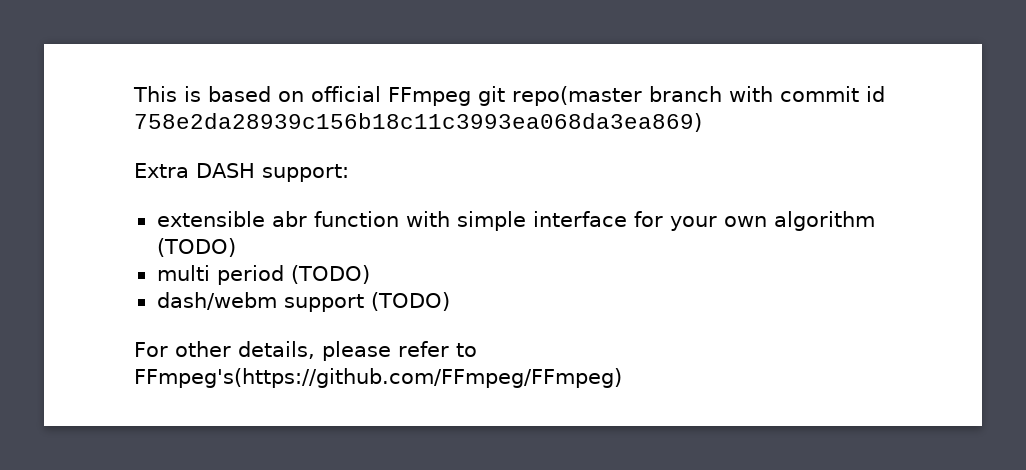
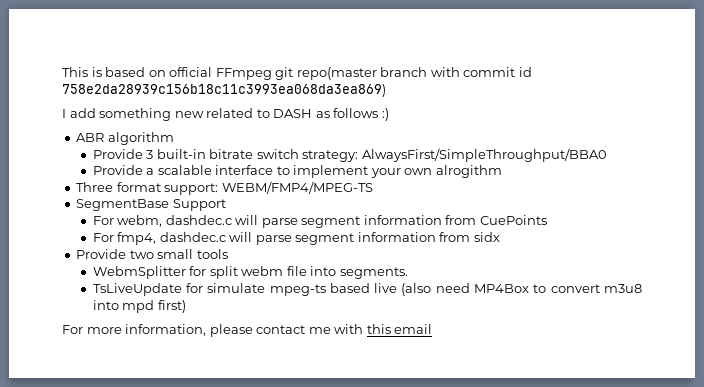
- Extra DASH support:
- extensible abr function with simple interface for your own algorithm (TODO)
- multi period (TODO)
- dash/webm support (TODO)
- For other details, please refer to FFmpeg's(https://github.com/FFmpeg/FFmpeg)
+ I add something new related to DASH as follows :)
+ ABR algorithm
+ Provide 3 built-in bitrate switch strategy: AlwaysFirst/SimpleThroughput/BBA0
+ Provide a scalable interface to implement your own alrogithm
+ Three format support: WEBM/FMP4/MPEG-TS
+ SegmentBase Support
+ For webm, dashdec.c will parse segment information from CuePoints
+ For fmp4, dashdec.c will parse segment information from sidx
+ Provide two small tools
+ WebmSplitter for split webm file into segments.
+ TsLiveUpdate for simulate mpeg-ts based live (also need MP4Box to convert m3u8 into mpd first)
+ For more information, please contact me with this email

